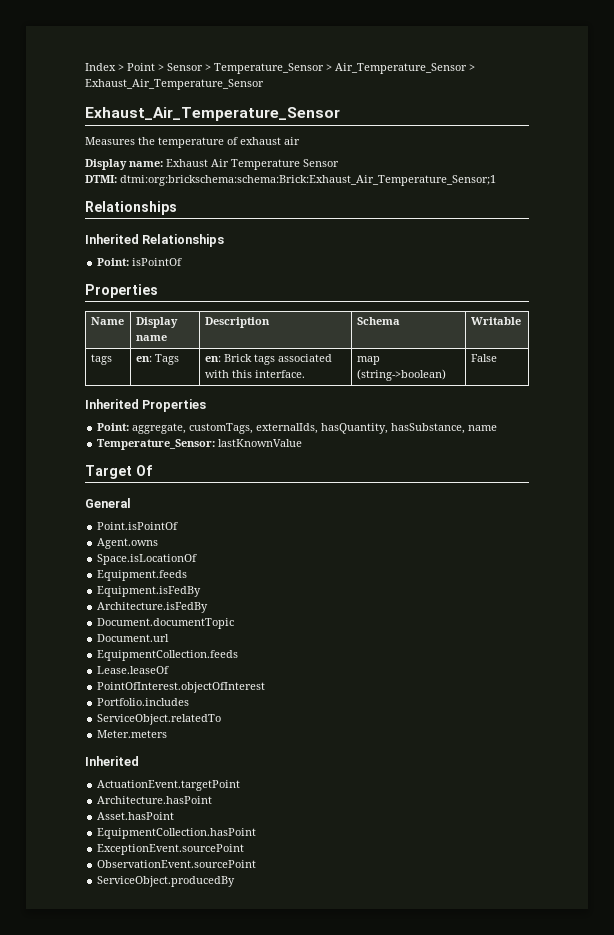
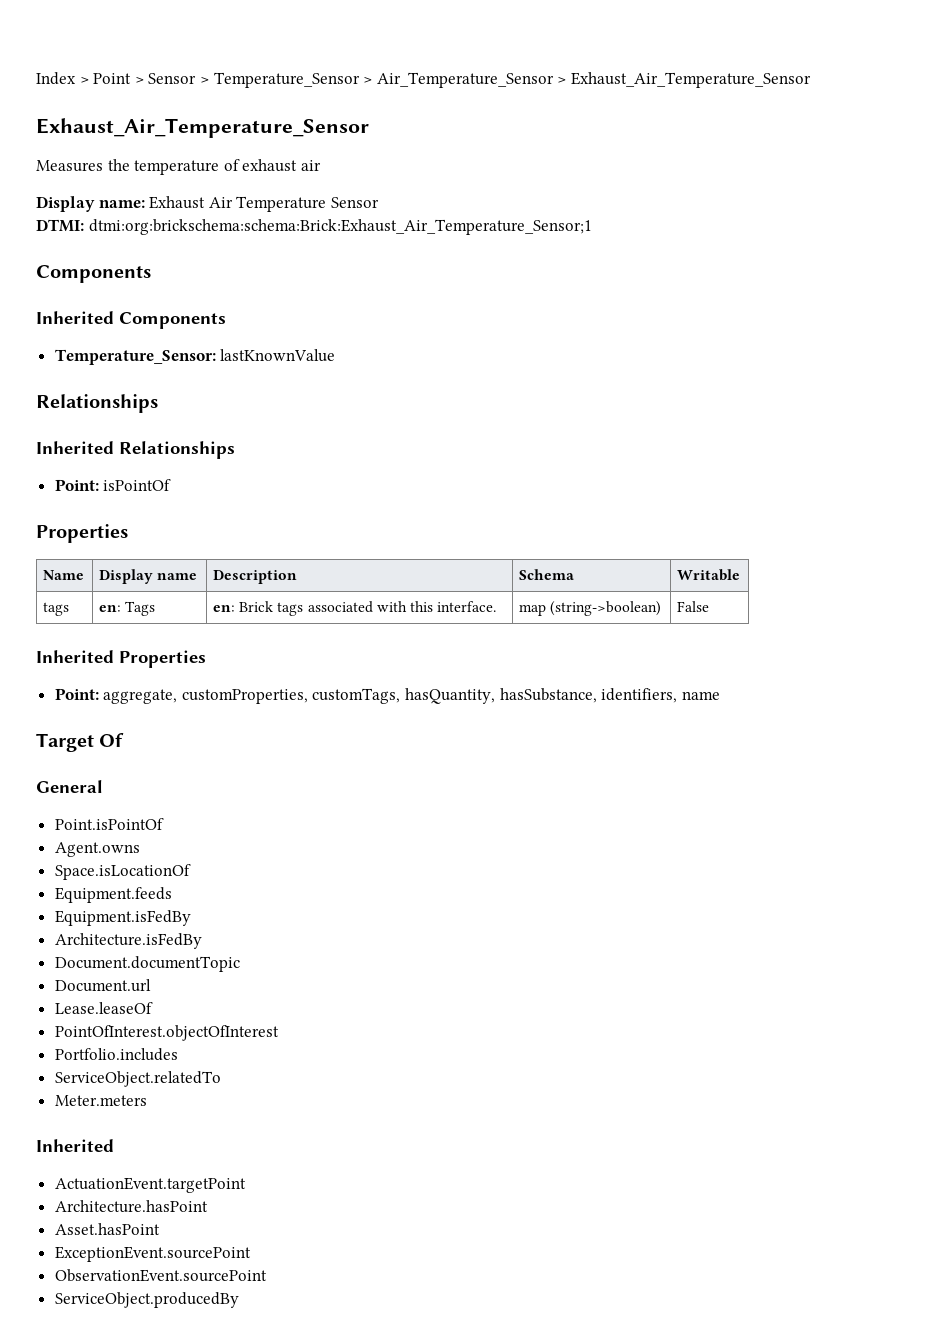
  DTMI: dtmi:org:brickschema:schema:Brick:Exhaust_Air_Temperature_Sensor;1
+ Components
+ Inherited Components
+ Temperature_Sensor: lastKnownValue
- Point: aggregate, customTags, externalIds, hasQuantity, hasSubstance, name
- Temperature_Sensor: lastKnownValue
+ Point: aggregate, customProperties, customTags, hasQuantity, hasSubstance, identifiers, name
- EquipmentCollection.feeds
- EquipmentCollection.hasPoint

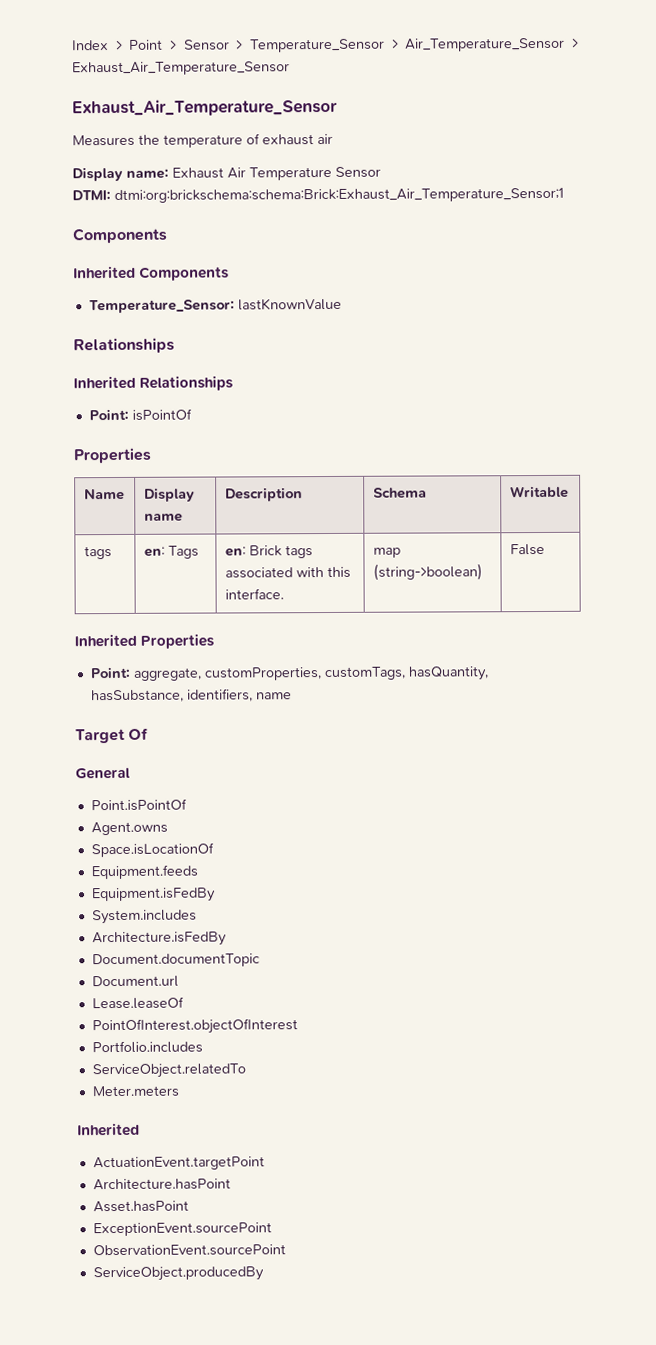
+ System.includes

